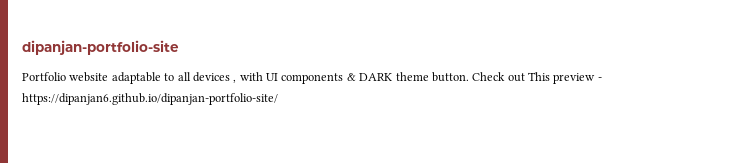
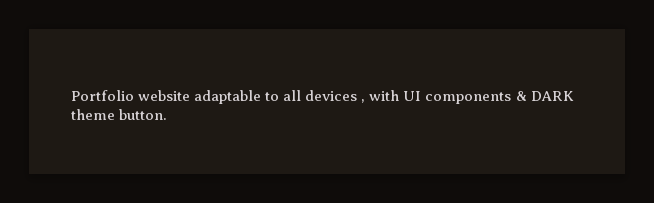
- dipanjan-portfolio-site
- Check out This preview - https://dipanjan6.github.io/dipanjan-portfolio-site/

